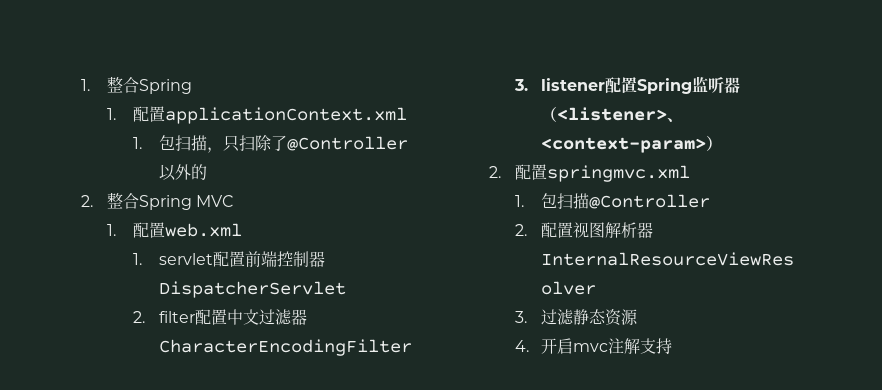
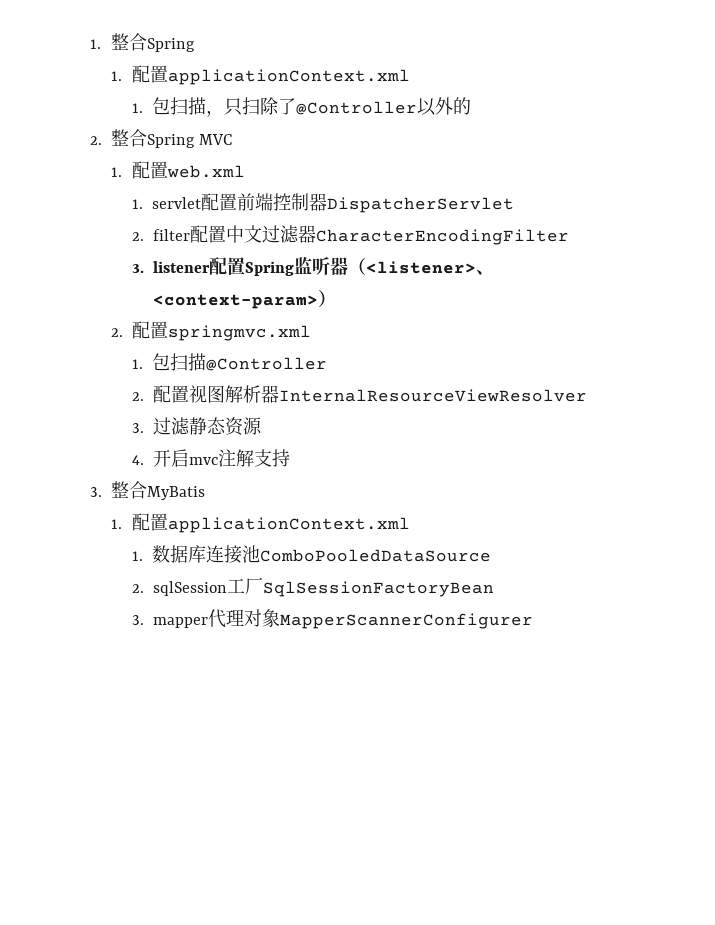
+ 3.整合MyBatis
+ 1.配置applicationContext.xml
+ 1.数据库连接池ComboPooledDataSource
+ 2. sqlSession工厂SqlSessionFactoryBean
+ 3. mapper代理对象MapperScannerConfigurer

